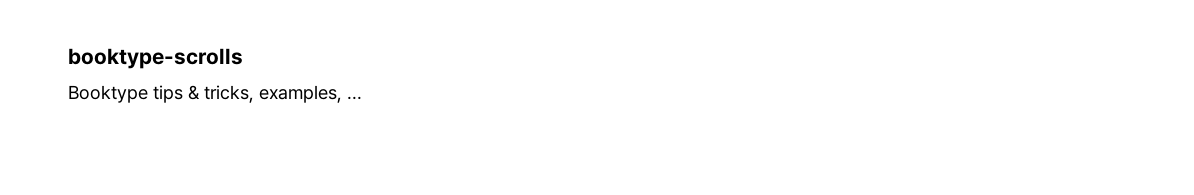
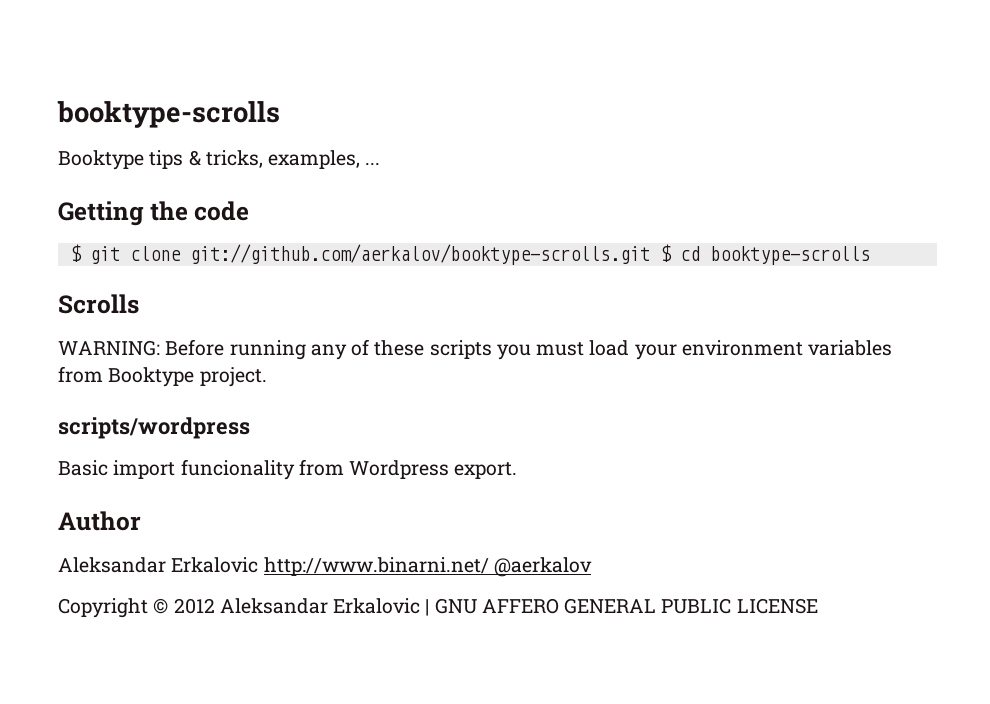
+ Getting the code
+ $ git clone git://github.com/aerkalov/booktype-scrolls.git $ cd booktype-scrolls
+ Scrolls
+ WARNING: Before running any of these scripts you must load your environment variables from Booktype project.
+ scripts/wordpress
+ Basic import funcionality from Wordpress export.
+ Author
+ Aleksandar Erkalovic http://www.binarni.net/ @aerkalov
+ Copyright © 2012 Aleksandar Erkalovic | GNU AFFERO GENERAL PUBLIC LICENSE

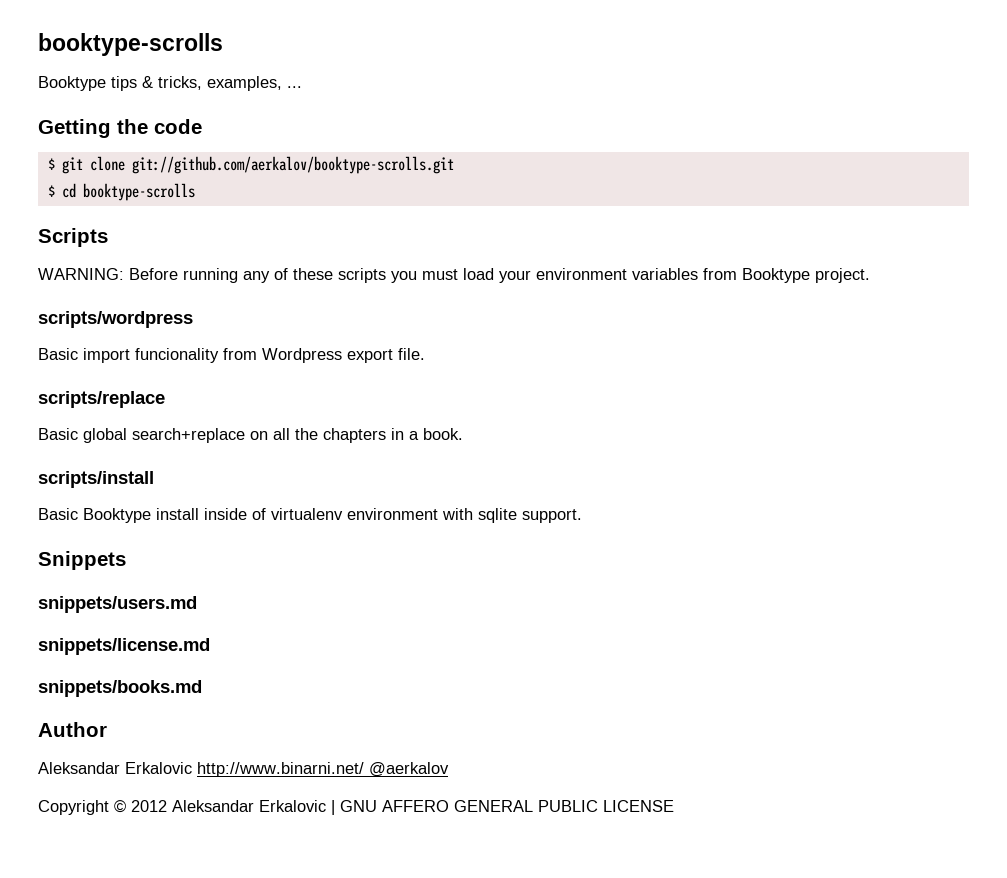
- $ git clone git://github.com/aerkalov/booktype-scrolls.git $ cd booktype-scrolls
+ $ git clone git://github.com/aerkalov/booktype-scrolls.git
+ $ cd booktype-scrolls
- Scrolls
+ Scripts
- Basic import funcionality from Wordpress export.
+ Basic import funcionality from Wordpress export file.
+ scripts/replace
+ Basic global search+replace on all the chapters in a book.
+ scripts/install
+ Basic Booktype install inside of virtualenv environment with sqlite support.
+ Snippets
+ snippets/users.md
+ snippets/license.md
+ snippets/books.md

